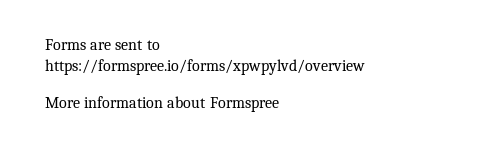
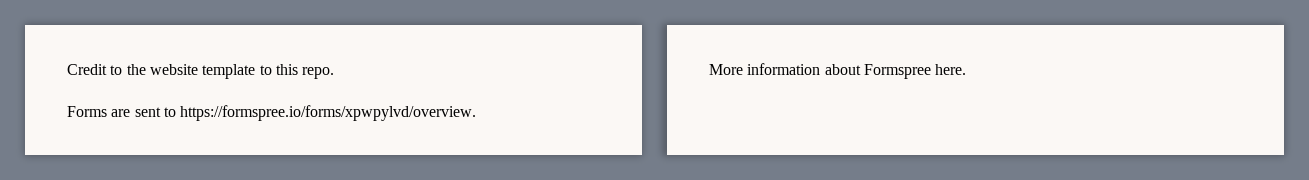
+ Credit to the website template to this repo.
- Forms are sent to https://formspree.io/forms/xpwpylvd/overview
+ Forms are sent to https://formspree.io/forms/xpwpylvd/overview.
- More information about Formspree
+ More information about Formspree here.

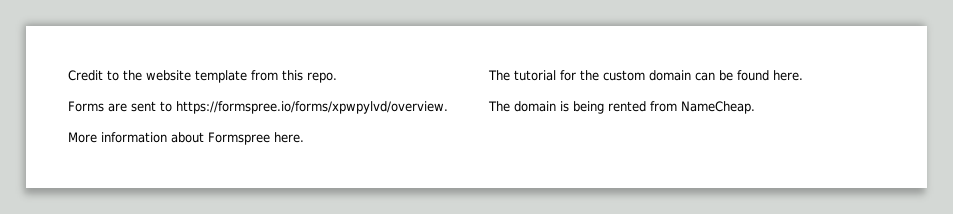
- Credit to the website template to this repo.
+ Credit to the website template from this repo.
+ The tutorial for the custom domain can be found here.
+ The domain is being rented from NameCheap.

